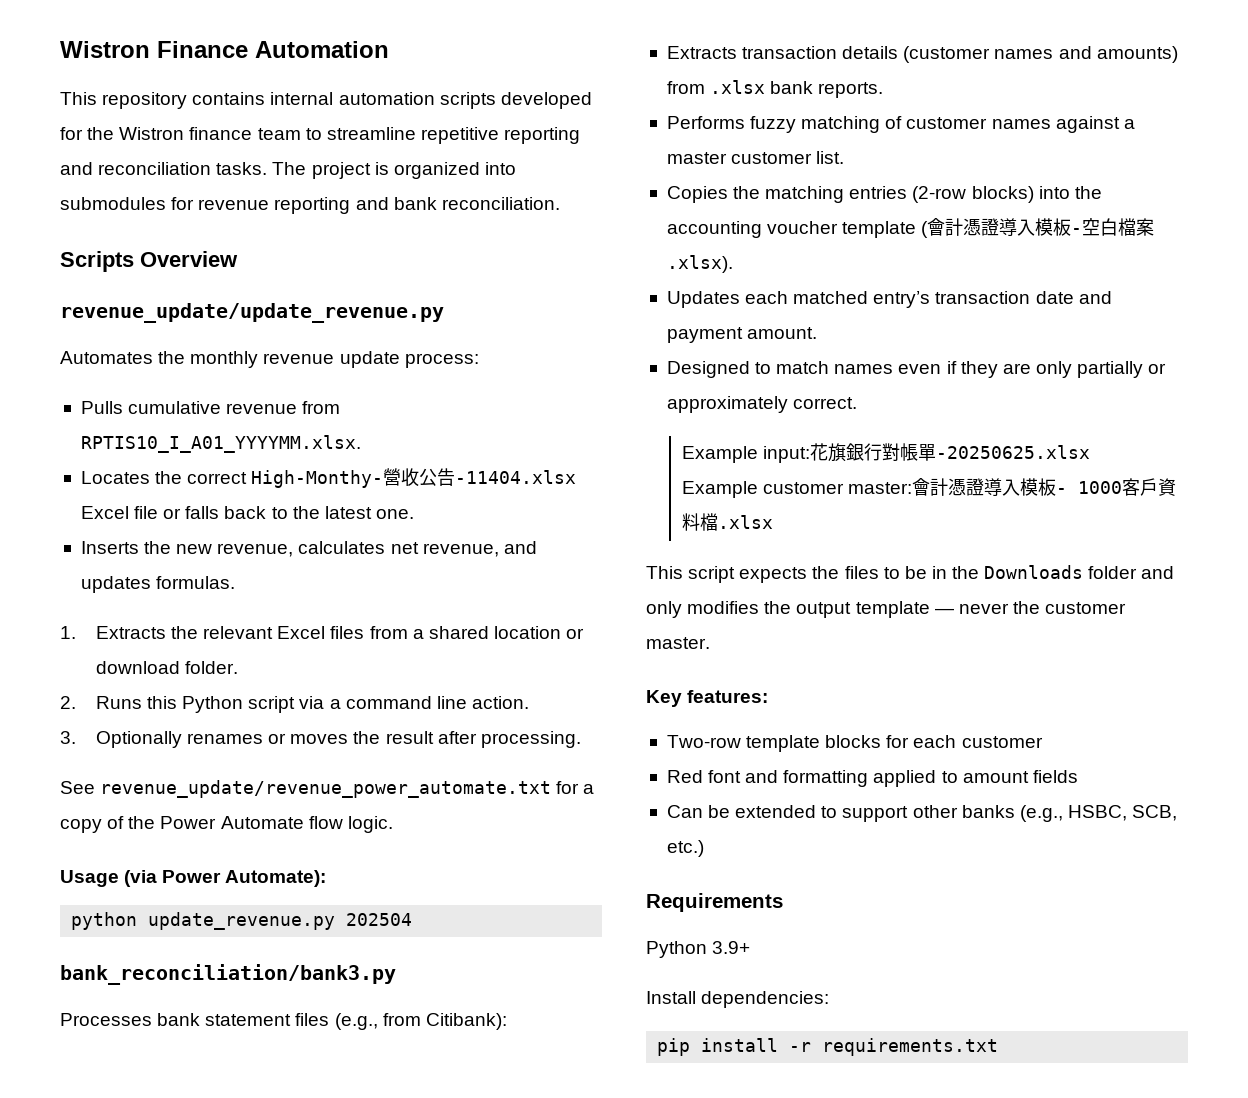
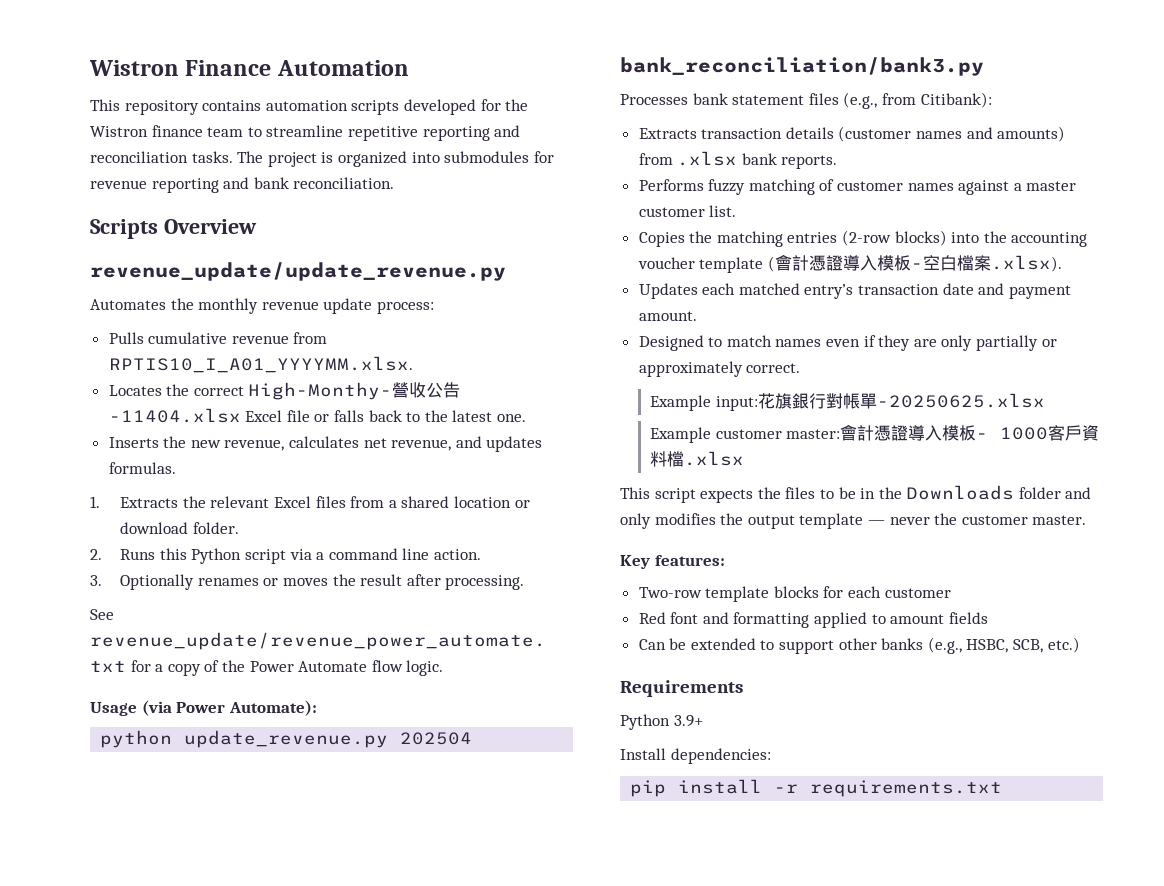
- This repository contains internal automation scripts developed for the Wistron finance team to streamline repetitive reporting and reconciliation tasks.
+ This repository contains automation scripts developed for the Wistron finance team to streamline repetitive reporting and reconciliation tasks.

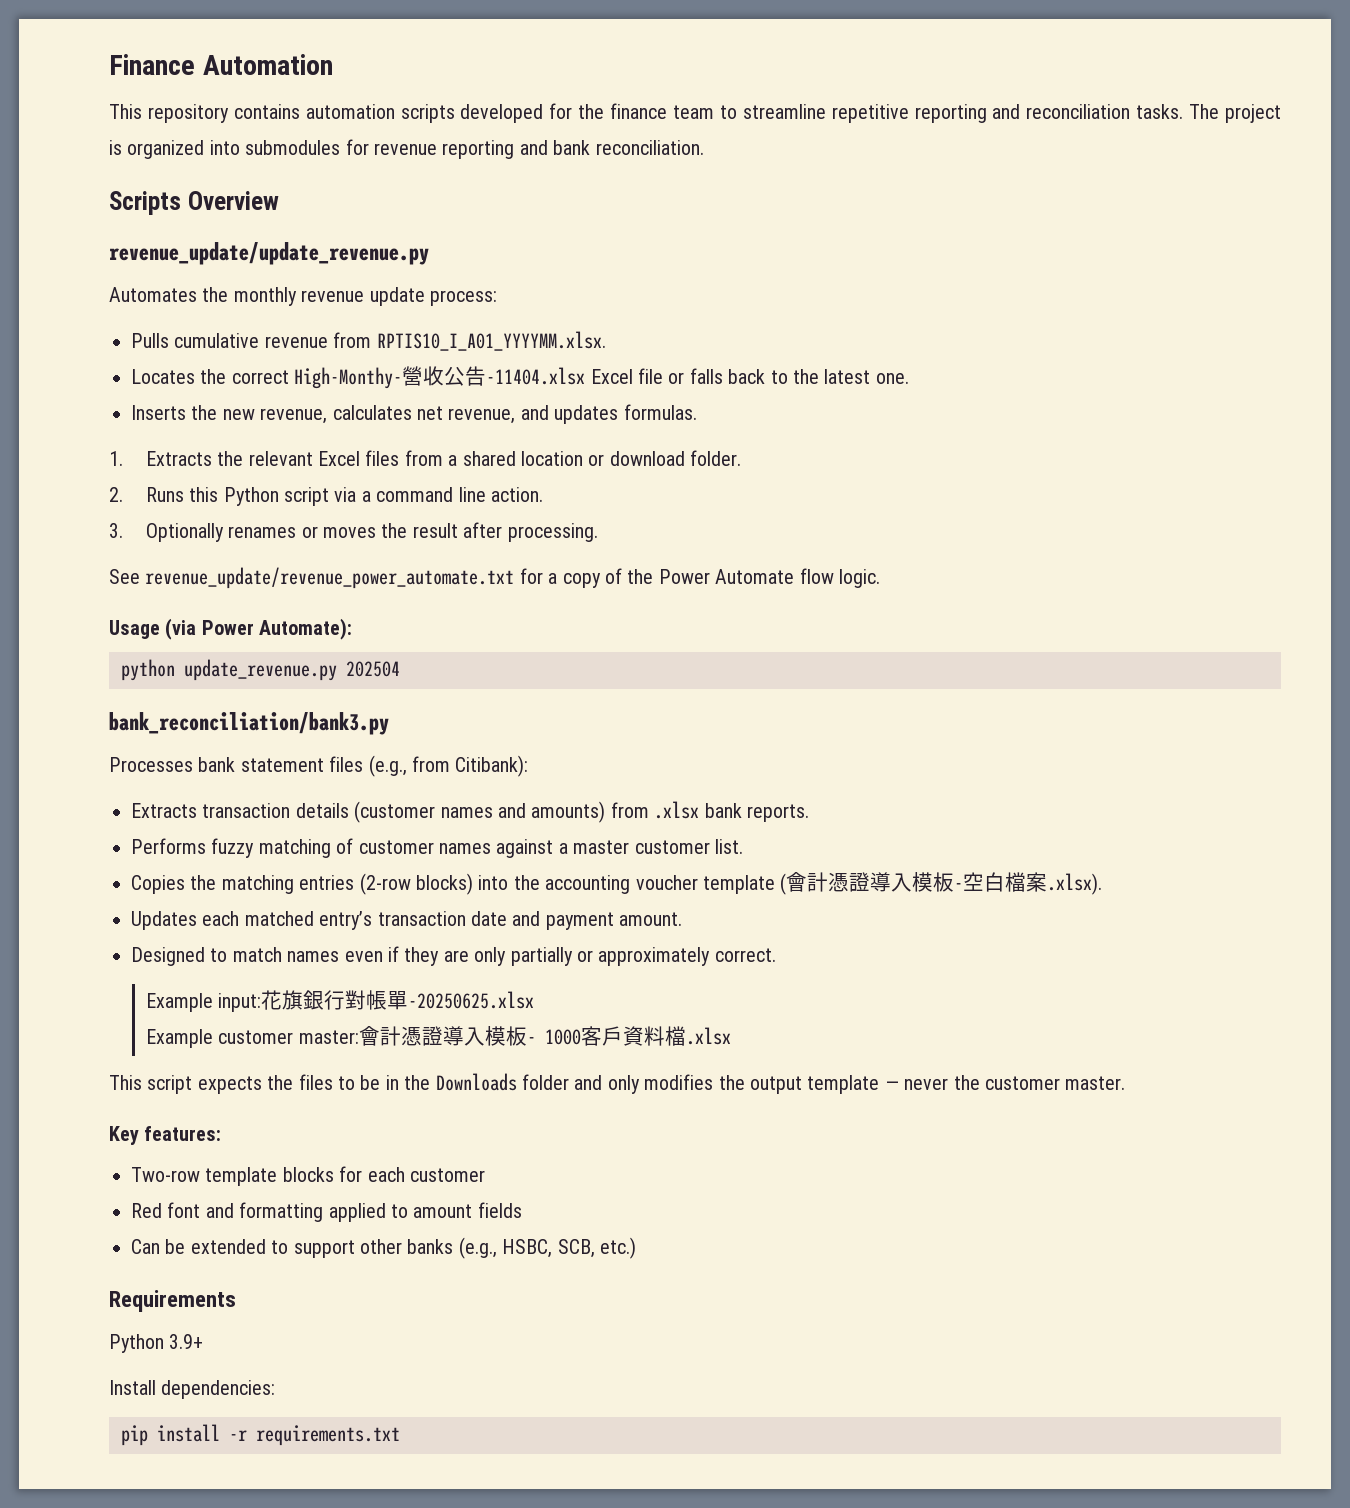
- Wistron Finance Automation
+ Finance Automation
- This repository contains automation scripts developed for the Wistron finance team to streamline repetitive reporting and reconciliation tasks.
+ This repository contains automation scripts developed for the finance team to streamline repetitive reporting and reconciliation tasks.

